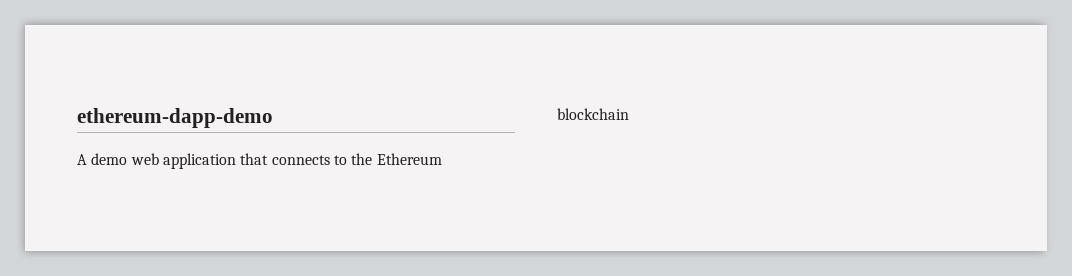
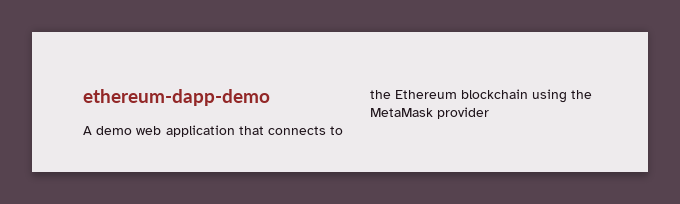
- A demo web application that connects to the Ethereum blockchain
+ A demo web application that connects to the Ethereum blockchain using the MetaMask provider

